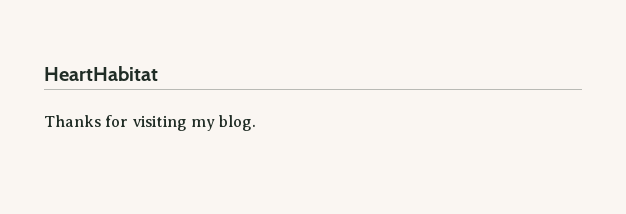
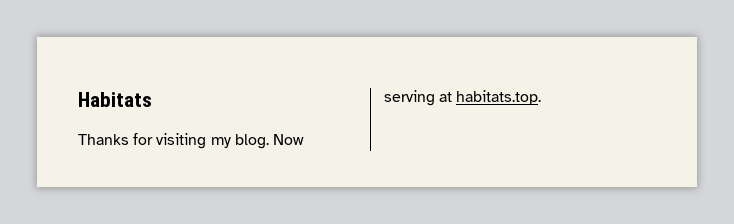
- HeartHabitat
+ Habitats
+ Now serving at habitats.top.

